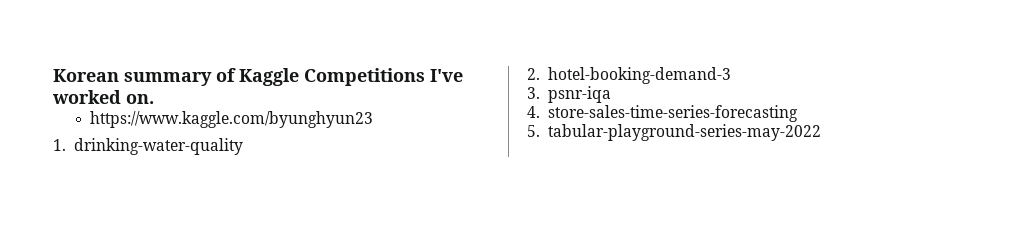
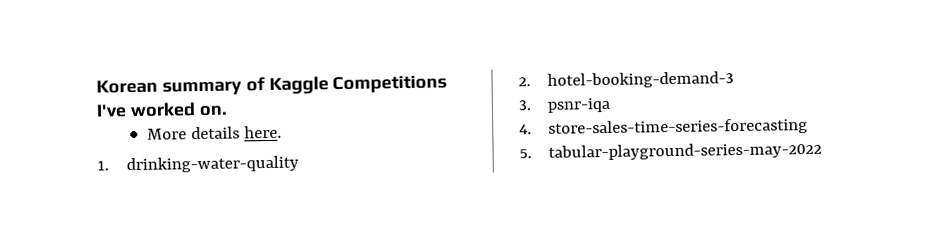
- https://www.kaggle.com/byunghyun23
+ More details here.

